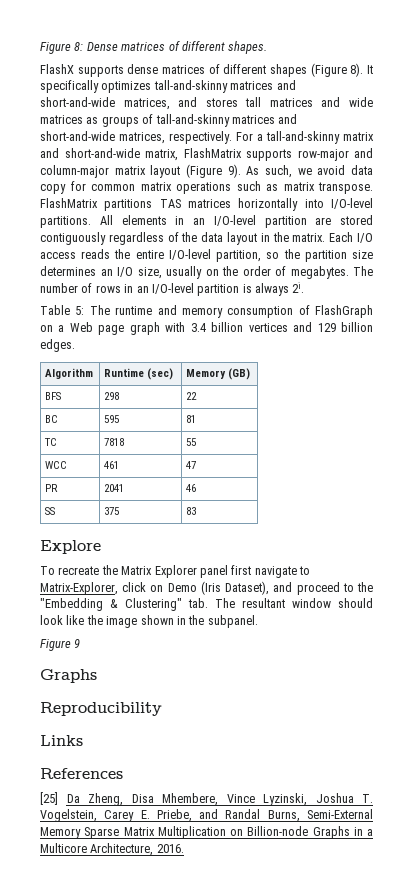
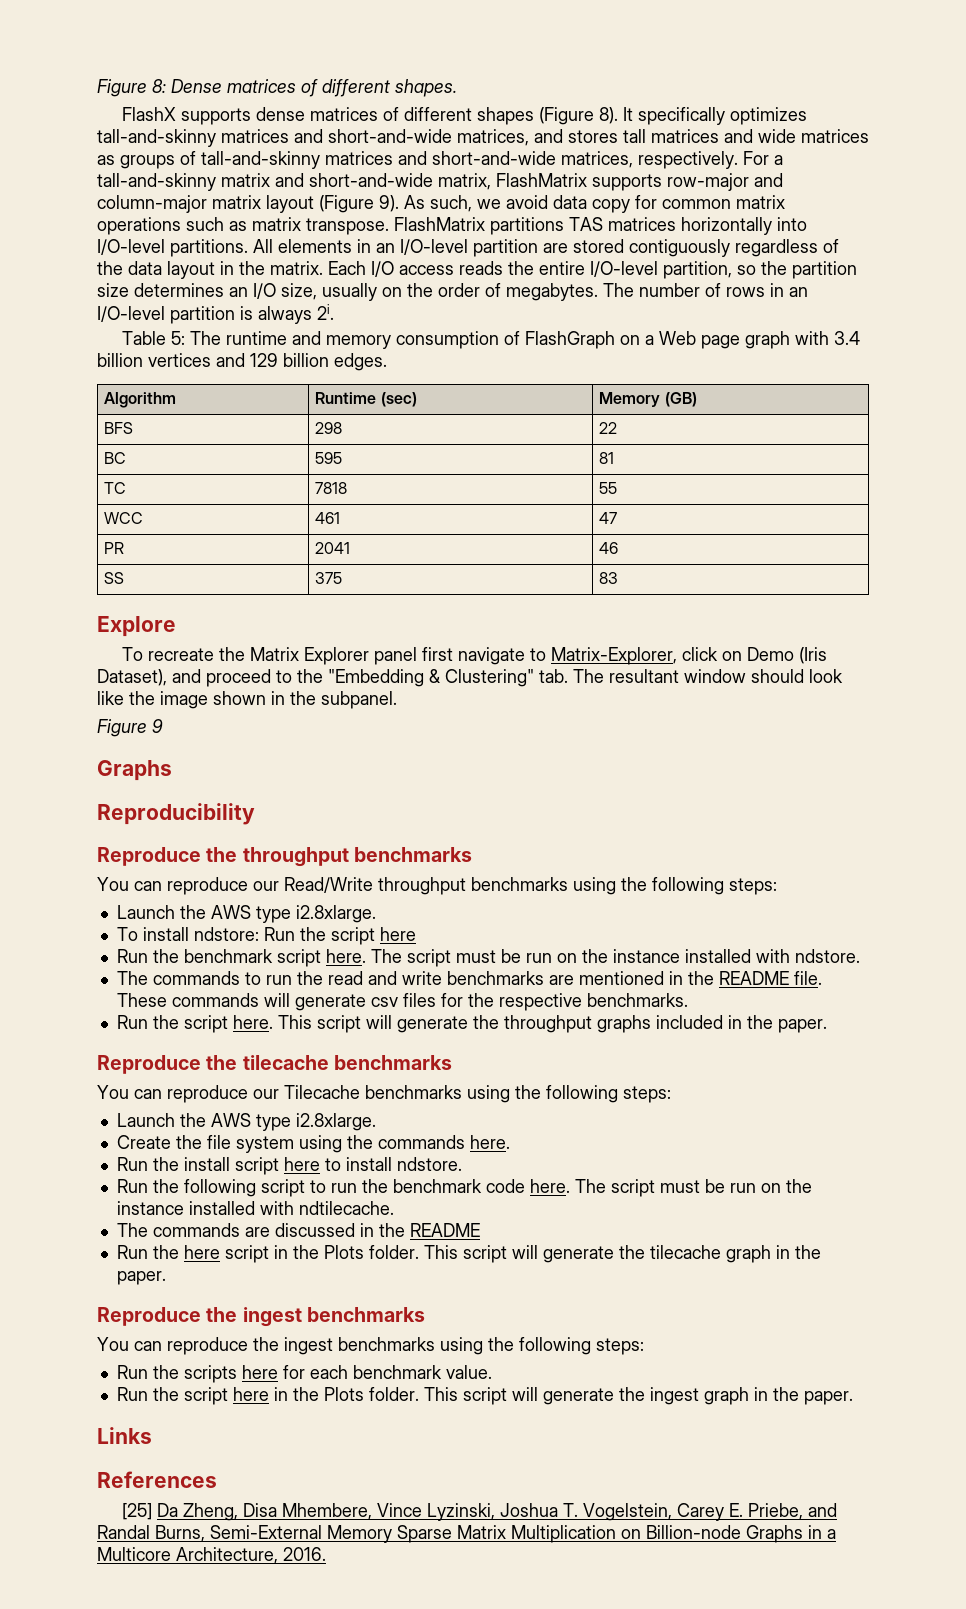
+ Reproduce the throughput benchmarks
+ You can reproduce our Read/Write throughput benchmarks using the following steps:
+ Launch the AWS type i2.8xlarge.
+ To install ndstore: Run the script here
+ Run the benchmark script here. The script must be run on the instance installed with ndstore.
+ The commands to run the read and write benchmarks are mentioned in the README file. These commands will generate csv files for the respective benchmarks.
+ Run the script here. This script will generate the throughput graphs included in the paper.
+ Reproduce the tilecache benchmarks
+ You can reproduce our Tilecache benchmarks using the following steps:
+ Launch the AWS type i2.8xlarge.
+ Create the file system using the commands here.
+ Run the install script here to install ndstore.
+ Run the following script to run the benchmark code here. The script must be run on the instance installed with ndtilecache.
+ The commands are discussed in the README
+ Run the here script in the Plots folder. This script will generate the tilecache graph in the paper.
+ Reproduce the ingest benchmarks
+ You can reproduce the ingest benchmarks using the following steps:
+ Run the scripts here for each benchmark value.
+ Run the script here in the Plots folder. This script will generate the ingest graph in the paper.

